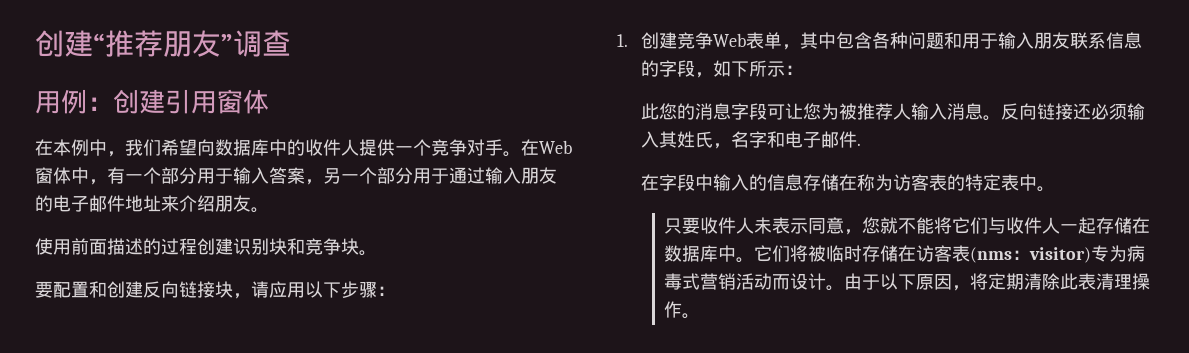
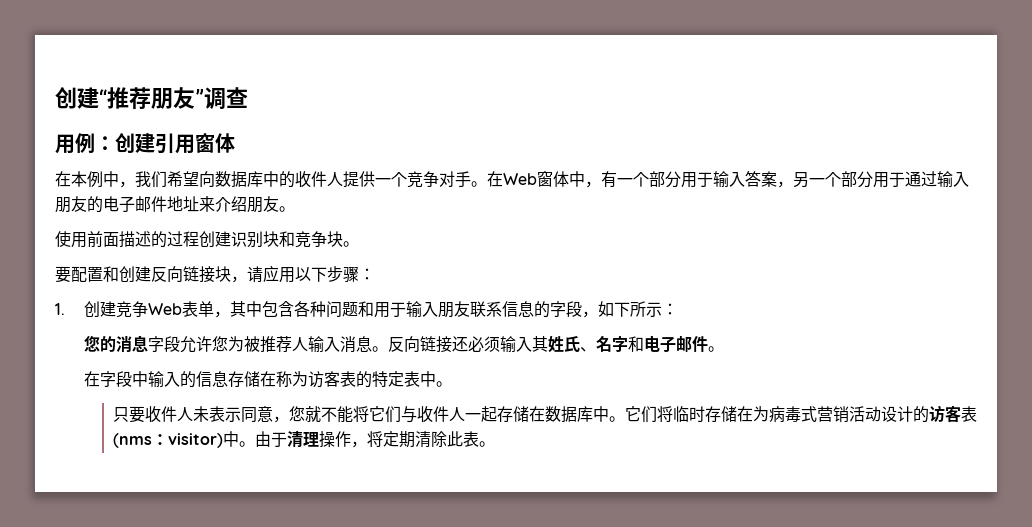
- 此您的消息字段可让您为被推荐人输入消息。
+ 您的消息字段允许您为被推荐人输入消息。
- 反向链接还必须输入其姓氏，名字和电子邮件.
+ 反向链接还必须输入其姓氏、名字和电子邮件。
- 它们将被临时存储在访客表(nms：visitor)专为病毒式营销活动而设计。由于以下原因，将定期清除此表清理操作。
+ 它们将临时存储在为病毒式营销活动设计的访客表(nms：visitor)中。由于清理操作，将定期清除此表。

